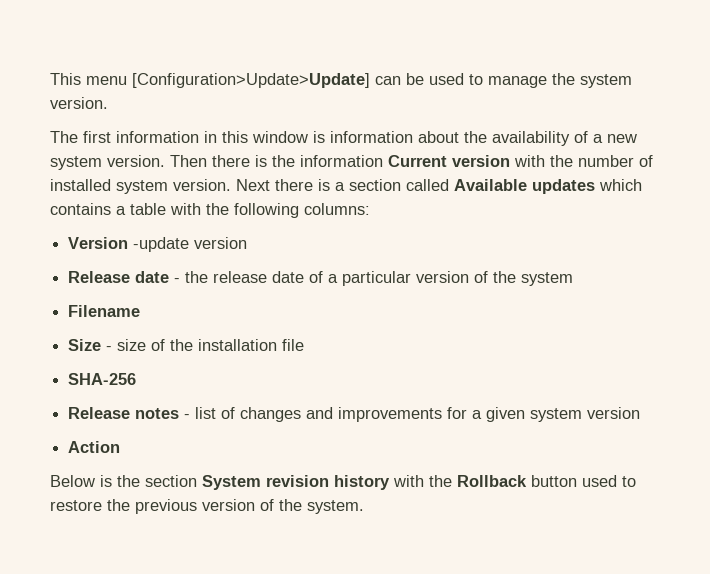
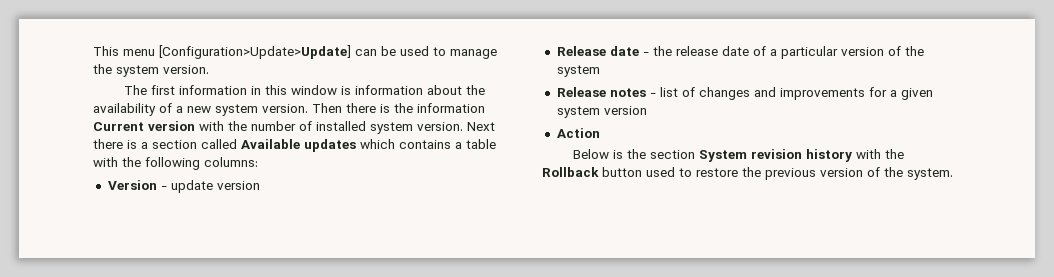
- Version -update version
+ Version - update version
- Filename
- Size - size of the installation file
- SHA-256

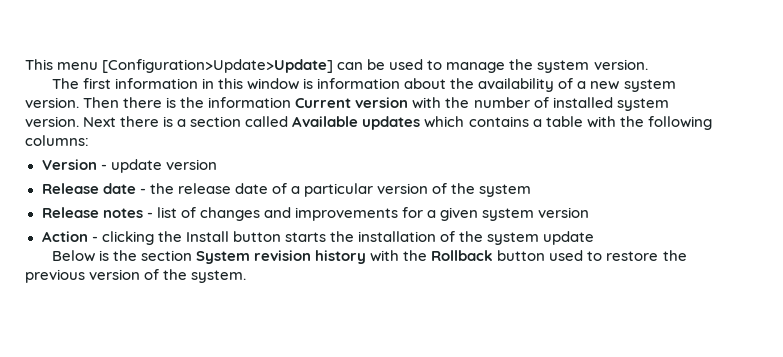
- Action
+ Action - clicking the Install button starts the installation of the system update

